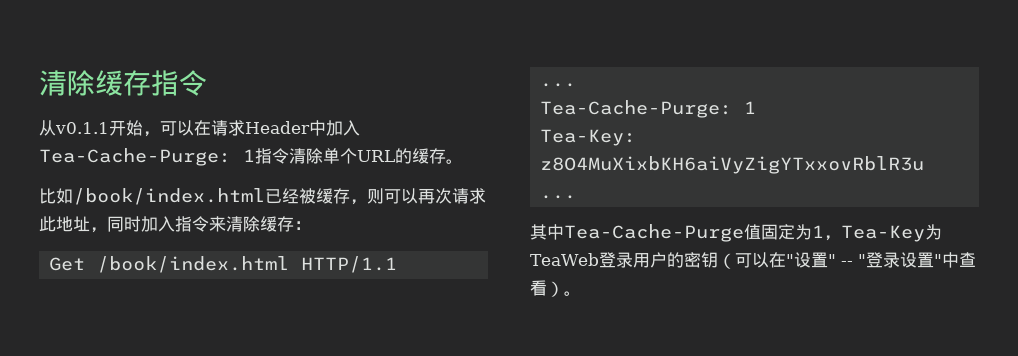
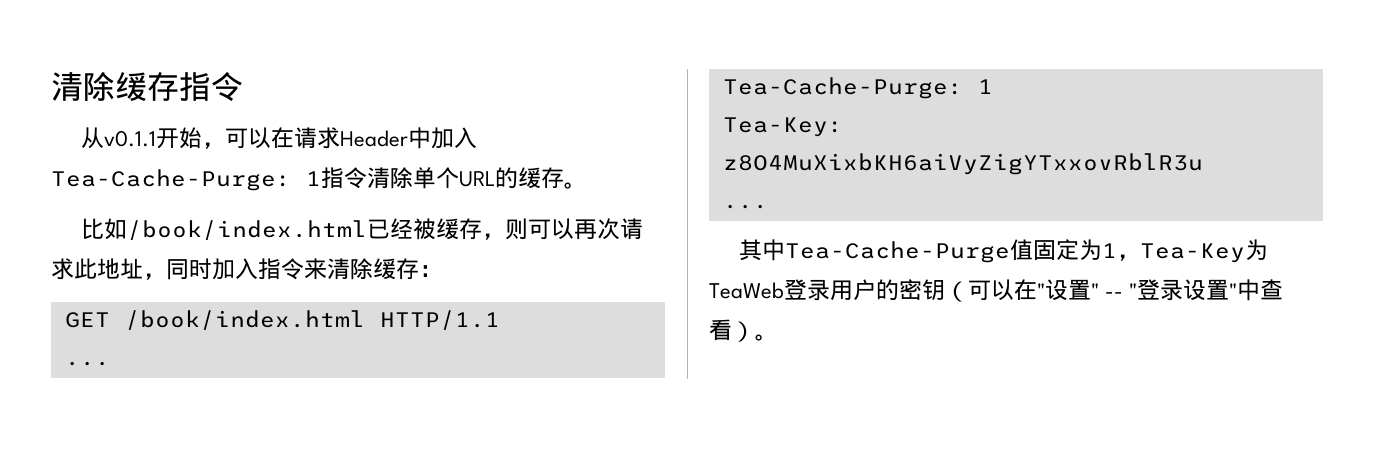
- Get /book/index.html HTTP/1.1
+ GET /book/index.html HTTP/1.1

